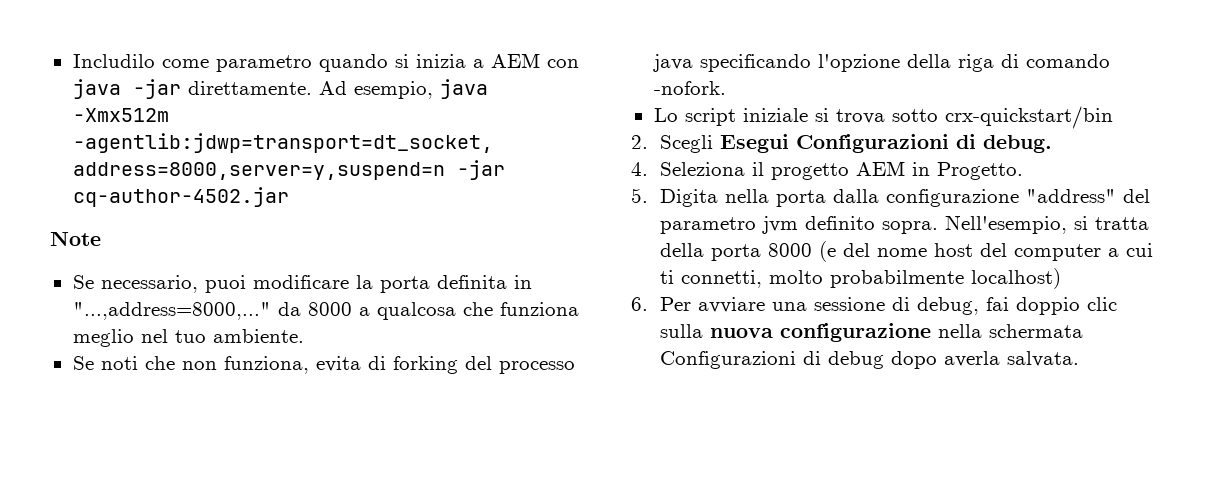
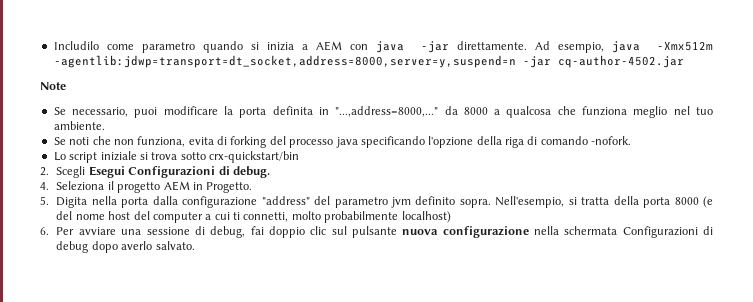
- 6. Per avviare una sessione di debug, fai doppio clic sulla nuova configurazione nella schermata Configurazioni di debug dopo averla salvata.
+ 6. Per avviare una sessione di debug, fai doppio clic sul pulsante nuova configurazione nella schermata Configurazioni di debug dopo averlo salvato.

